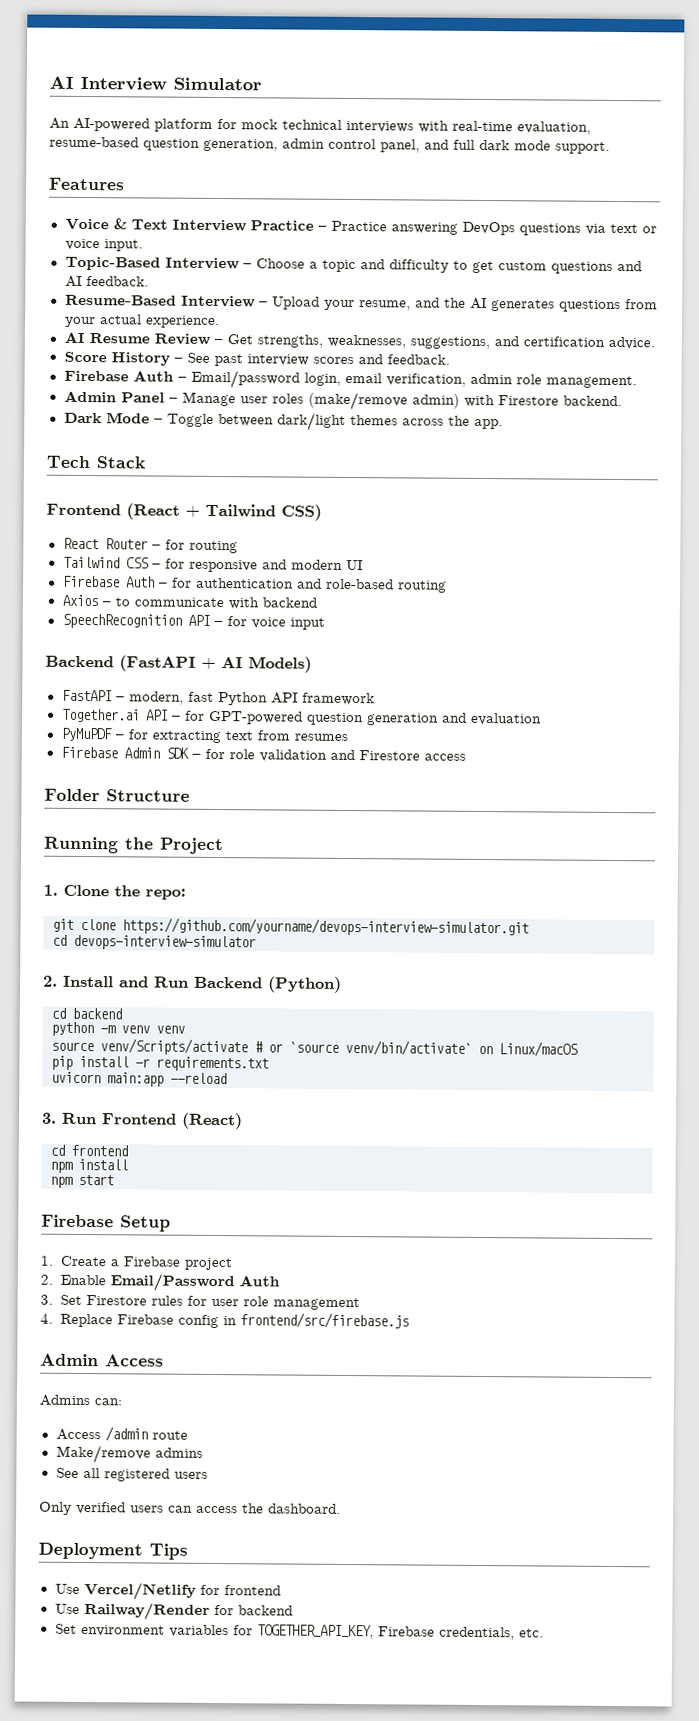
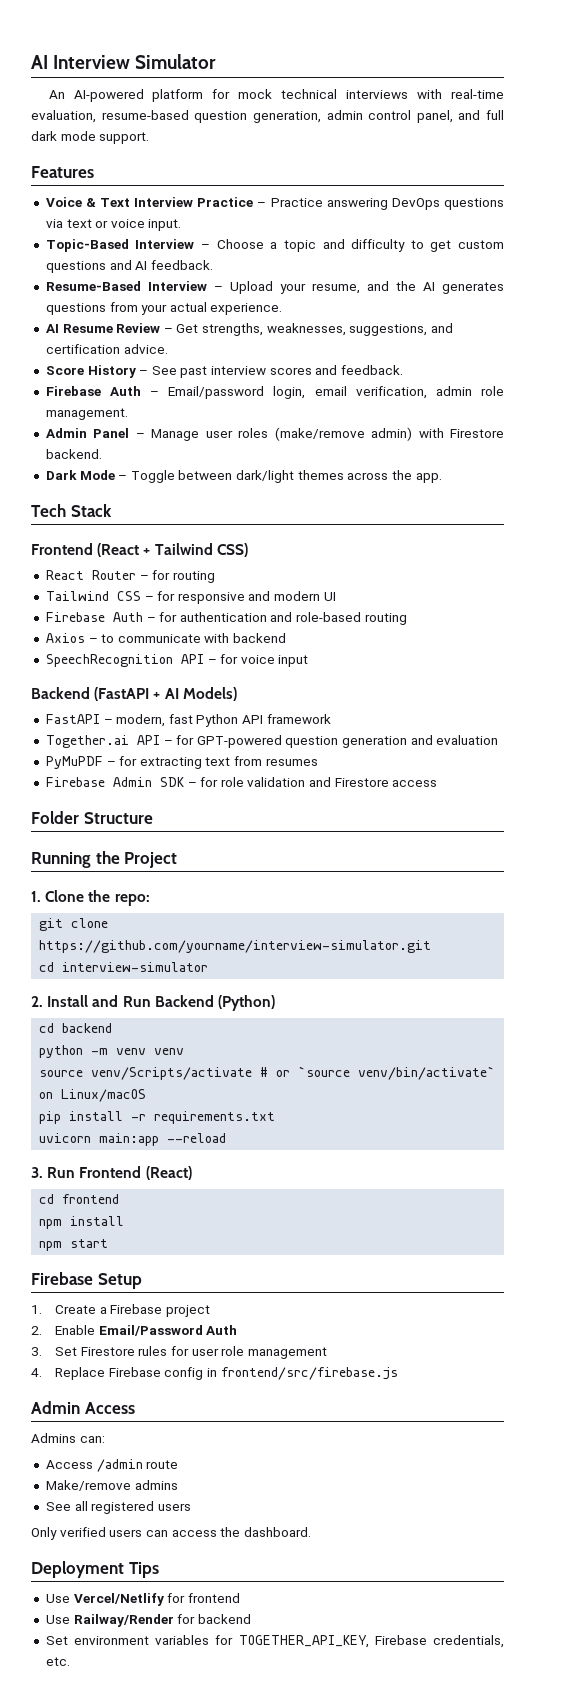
- git clone https://github.com/yourname/devops-interview-simulator.git
- cd devops-interview-simulator
+ git clone https://github.com/yourname/interview-simulator.git
+ cd interview-simulator

